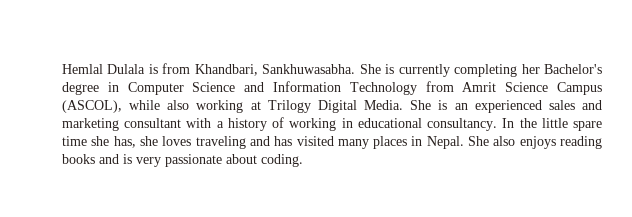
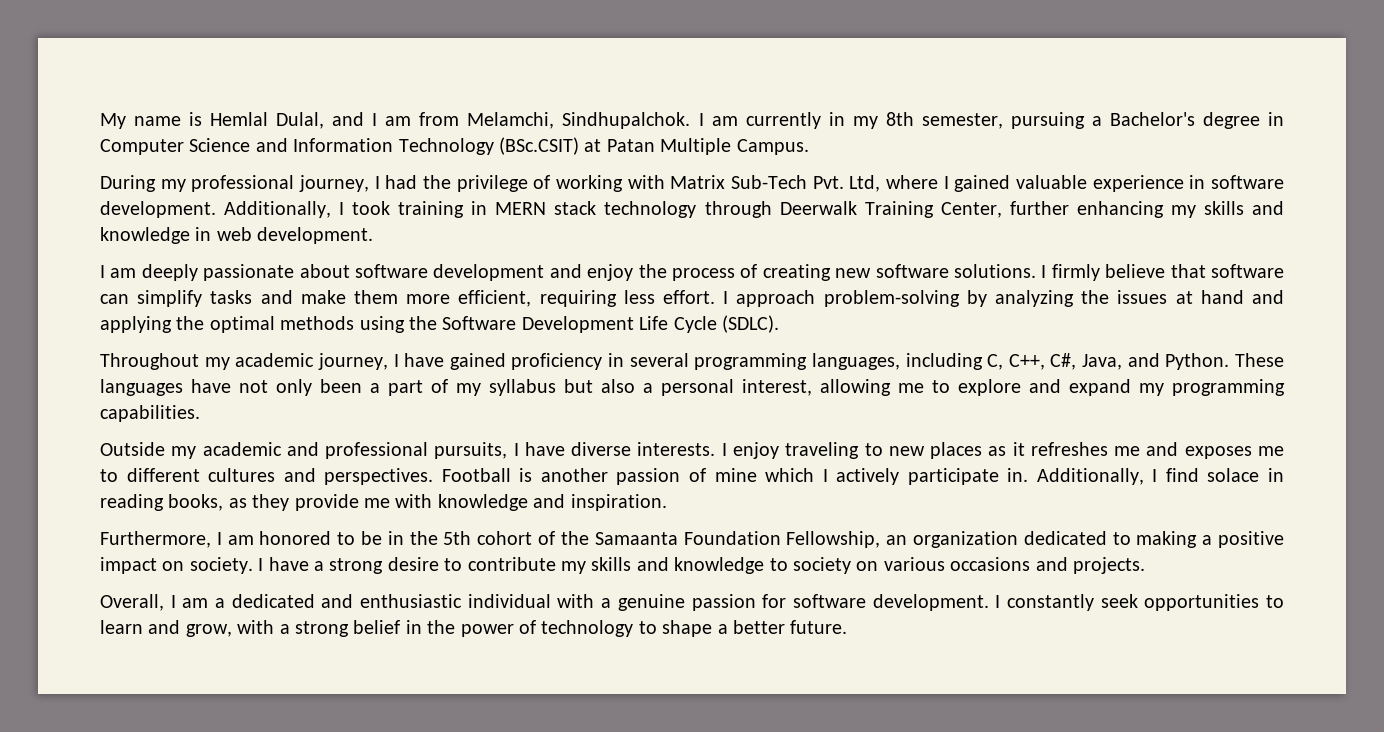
- Hemlal Dulala is from Khandbari, Sankhuwasabha. She is currently completing her Bachelor's degree in Computer Science and Information Technology from Amrit Science Campus (ASCOL), while also working at Trilogy Digital Media. She is an experienced sales and marketing consultant with a history of working in educational consultancy. In the little spare time she has, she loves traveling and has visited many places in Nepal. She also enjoys reading books and is very passionate about coding.
+ My name is Hemlal Dulal, and I am from Melamchi, Sindhupalchok. I am currently in my 8th semester, pursuing a Bachelor's degree in Computer Science and Information Technology (BSc.CSIT) at Patan Multiple Campus.
+ During my professional journey, I had the privilege of working with Matrix Sub-Tech Pvt. Ltd, where I gained valuable experience in software development. Additionally, I took training in MERN stack technology through Deerwalk Training Center, further enhancing my skills and knowledge in web development.
+ I am deeply passionate about software development and enjoy the process of creating new software solutions. I firmly believe that software can simplify tasks and make them more efficient, requiring less effort. I approach problem-solving by analyzing the issues at hand and applying the optimal methods using the Software Development Life Cycle (SDLC).
+ Throughout my academic journey, I have gained proficiency in several programming languages, including C, C++, C#, Java, and Python. These languages have not only been a part of my syllabus but also a personal interest, allowing me to explore and expand my programming capabilities.
+ Outside my academic and professional pursuits, I have diverse interests. I enjoy traveling to new places as it refreshes me and exposes me to different cultures and perspectives. Football is another passion of mine which I actively participate in. Additionally, I find solace in reading books, as they provide me with knowledge and inspiration.
+ Furthermore, I am honored to be in the 5th cohort of the Samaanta Foundation Fellowship, an organization dedicated to making a positive impact on society. I have a strong desire to contribute my skills and knowledge to society on various occasions and projects.
+ Overall, I am a dedicated and enthusiastic individual with a genuine passion for software development. I constantly seek opportunities to learn and grow, with a strong belief in the power of technology to shape a better future.

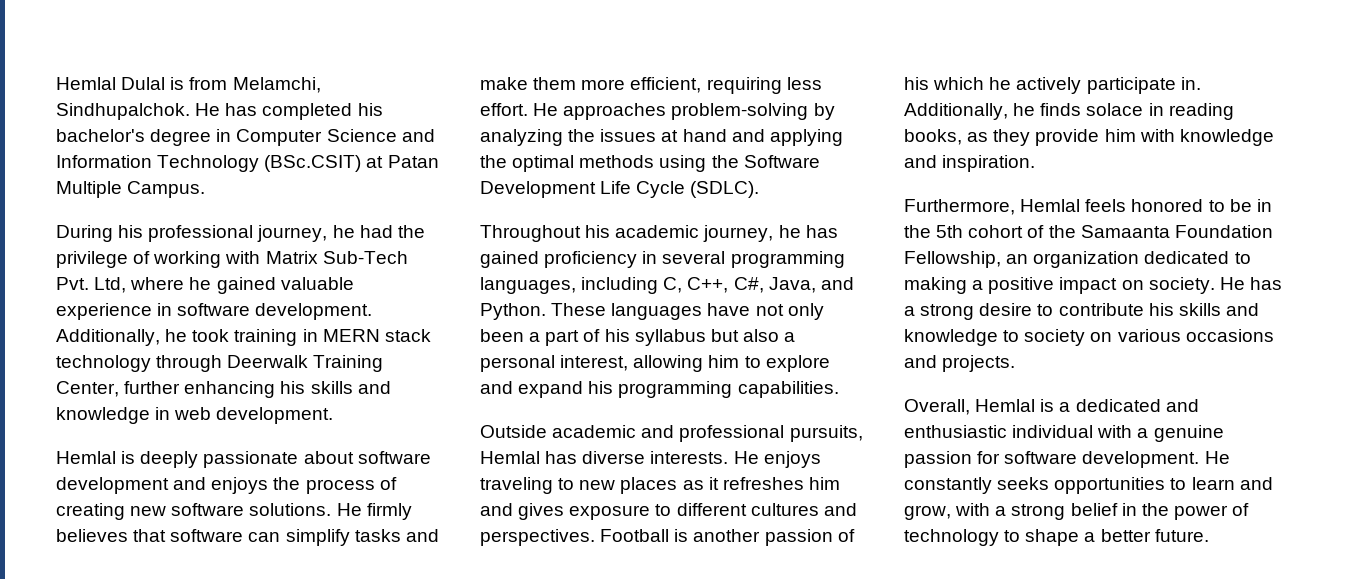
- My name is Hemlal Dulal, and I am from Melamchi, Sindhupalchok. I am currently in my 8th semester, pursuing a Bachelor's degree in Computer Science and Information Technology (BSc.CSIT) at Patan Multiple Campus.
+ Hemlal Dulal is from Melamchi, Sindhupalchok. He has completed his bachelor's degree in Computer Science and Information Technology (BSc.CSIT) at Patan Multiple Campus.
- During my professional journey, I had the privilege of working with Matrix Sub-Tech Pvt. Ltd, where I gained valuable experience in software development.
+ During his professional journey, he had the privilege of working with Matrix Sub-Tech Pvt. Ltd, where he gained valuable experience in software development.
- Additionally, I took training in MERN stack technology through Deerwalk Training Center, further enhancing my skills and knowledge in web development.
+ Additionally, he took training in MERN stack technology through Deerwalk Training Center, further enhancing his skills and knowledge in web development.
- I am deeply passionate about software development and enjoy the process of creating new software solutions.
+ Hemlal is deeply passionate about software development and enjoys the process of creating new software solutions.
- I firmly believe that software can simplify tasks and make them more efficient, requiring less effort.
+ He firmly believes that software can simplify tasks and make them more efficient, requiring less effort.
- I approach problem-solving by analyzing the issues at hand and applying the optimal methods using the Software Development Life Cycle (SDLC).
+ He approaches problem-solving by analyzing the issues at hand and applying the optimal methods using the Software Development Life Cycle (SDLC).
- Throughout my academic journey, I have gained proficiency in several programming languages, including C, C++, C#, Java, and Python.
+ Throughout his academic journey, he has gained proficiency in several programming languages, including C, C++, C#, Java, and Python.
- These languages have not only been a part of my syllabus but also a personal interest, allowing me to explore and expand my programming capabilities.
+ These languages have not only been a part of his syllabus but also a personal interest, allowing him to explore and expand his programming capabilities.
- Outside my academic and professional pursuits, I have diverse interests. I enjoy traveling to new places as it refreshes me and exposes me to different cultures and perspectives.
+ Outside academic and professional pursuits, Hemlal has diverse interests. He enjoys traveling to new places as it refreshes him and gives exposure to different cultures and perspectives.
- Football is another passion of mine which I actively participate in.
+ Football is another passion of his which he actively participate in.
- Additionally, I find solace in reading books, as they provide me with knowledge and inspiration.
+ Additionally, he finds solace in reading books, as they provide him with knowledge and inspiration.
- Furthermore, I am honored to be in the 5th cohort of the Samaanta Foundation Fellowship, an organization dedicated to making a positive impact on society.
+ Furthermore, Hemlal feels honored to be in the 5th cohort of the Samaanta Foundation Fellowship, an organization dedicated to making a positive impact on society.
- I have a strong desire to contribute my skills and knowledge to society on various occasions and projects.
+ He has a strong desire to contribute his skills and knowledge to society on various occasions and projects.
- Overall, I am a dedicated and enthusiastic individual with a genuine passion for software development.
+ Overall, Hemlal is a dedicated and enthusiastic individual with a genuine passion for software development.
- I constantly seek opportunities to learn and grow, with a strong belief in the power of technology to shape a better future.
+ He constantly seeks opportunities to learn and grow, with a strong belief in the power of technology to shape a better future.

